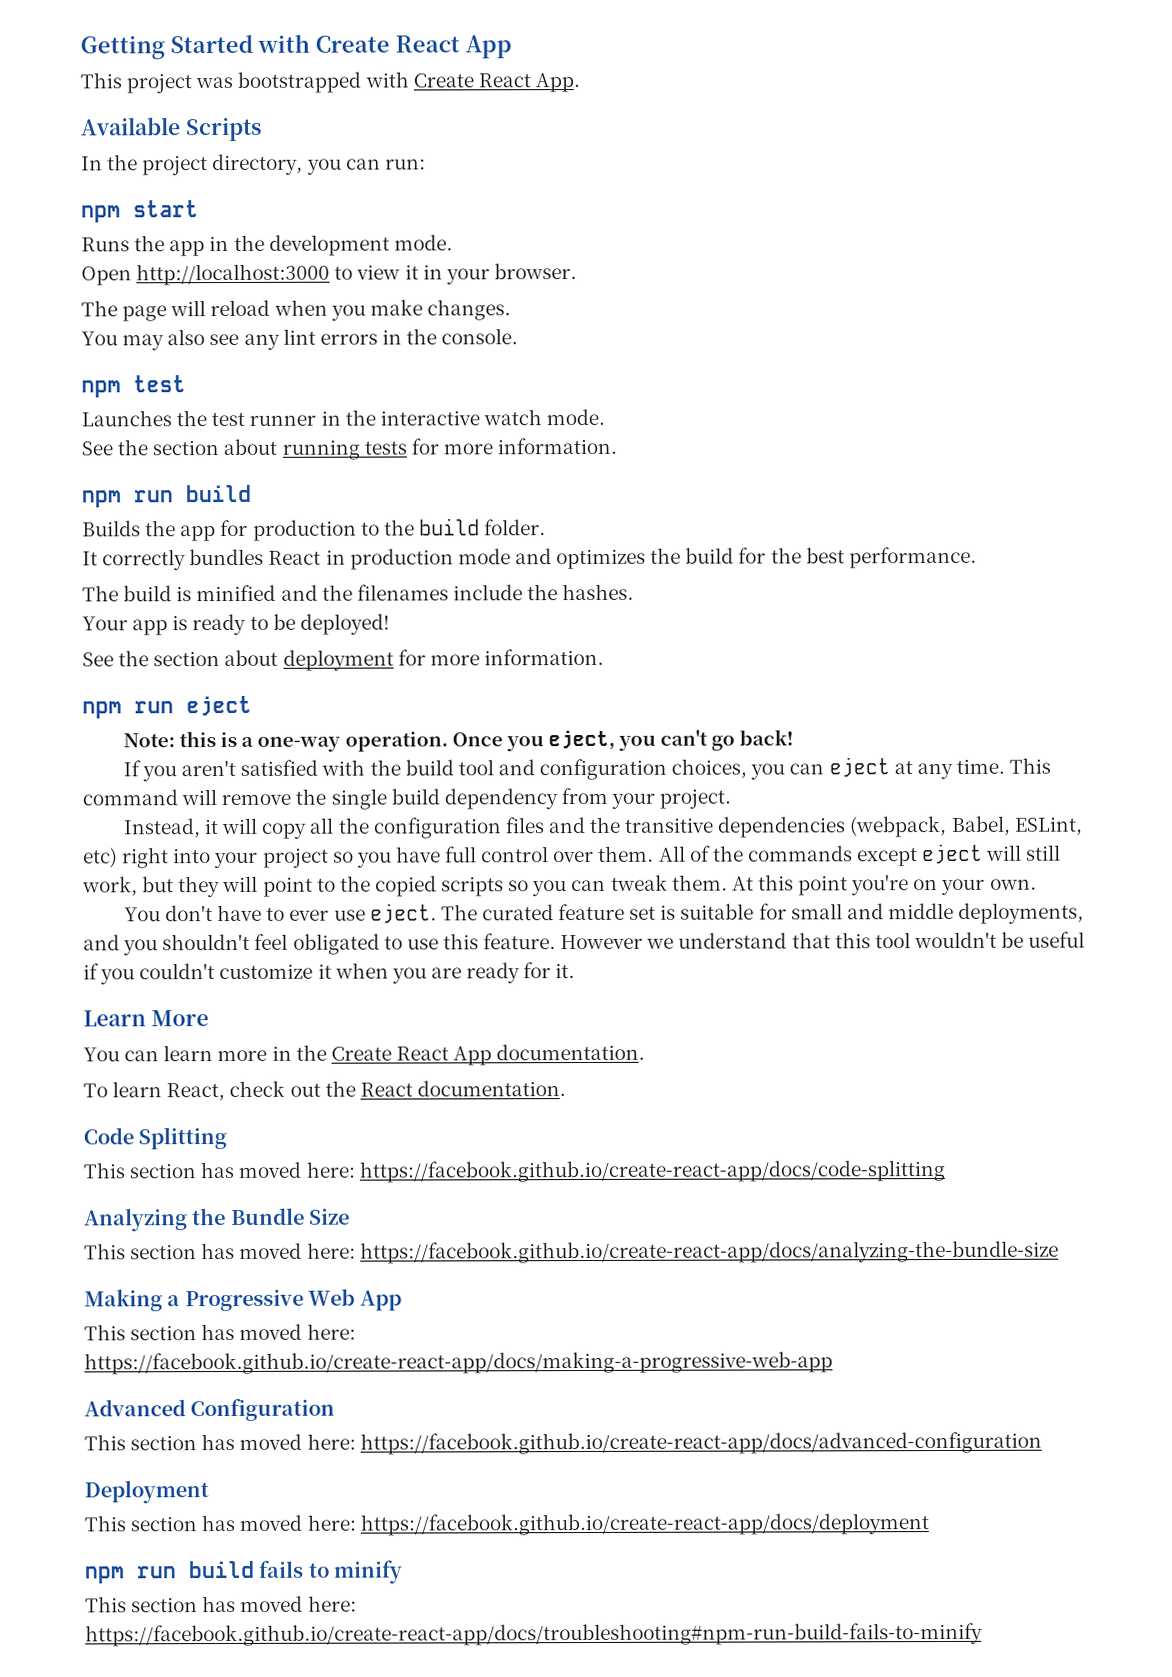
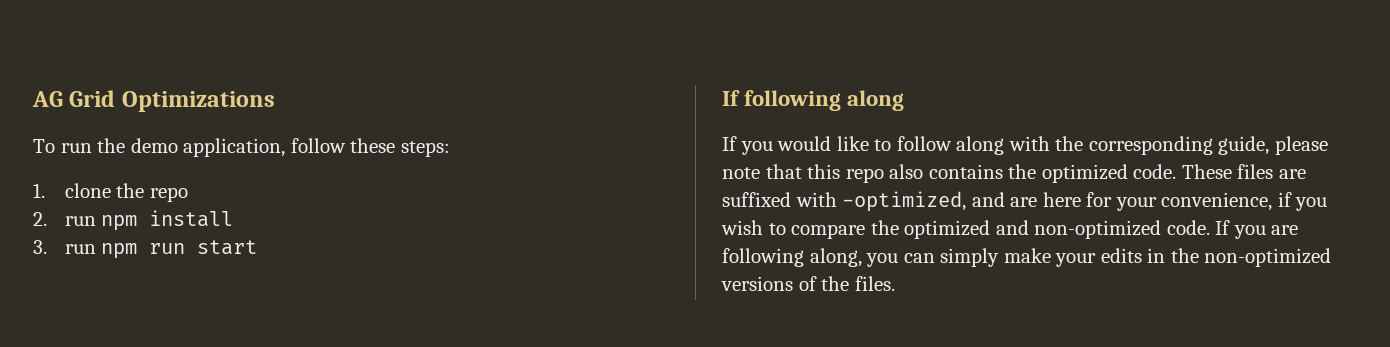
- Getting Started with Create React App
- This project was bootstrapped with Create React App.
- Available Scripts
- In the project directory, you can run:
- npm start
- Runs the app in the development mode.
- Open http://localhost:3000 to view it in your browser.
- The page will reload when you make changes.
- You may also see any lint errors in the console.
- npm test
- Launches the test runner in the interactive watch mode.
- See the section about running tests for more information.
- npm run build
- Builds the app for production to the build folder.
- It correctly bundles React in production mode and optimizes the build for the best performance.
- The build is minified and the filenames include the hashes.
- Your app is ready to be deployed!
- See the section about deployment for more information.
- npm run eject
- Note: this is a one-way operation. Once you eject, you can't go back!
- If you aren't satisfied with the build tool and configuration choices, you can eject at any time. This command will remove the single build dependency from your project.
- Instead, it will copy all the configuration files and the transitive dependencies (webpack, Babel, ESLint, etc) right into your project so you have full control over them. All of the commands except eject will still work, but they will point to the copied scripts so you can tweak them. At this point you're on your own.
- You don't have to ever use eject. The curated feature set is suitable for small and middle deployments, and you shouldn't feel obligated to use this feature. However we understand that this tool wouldn't be useful if you couldn't customize it when you are ready for it.
- Learn More
- You can learn more in the Create React App documentation.
- To learn React, check out the React documentation.
- Code Splitting
- This section has moved here: https://facebook.github.io/create-react-app/docs/code-splitting
- Analyzing the Bundle Size
- This section has moved here: https://facebook.github.io/create-react-app/docs/analyzing-the-bundle-size
- Making a Progressive Web App
- This section has moved here: https://facebook.github.io/create-react-app/docs/making-a-progressive-web-app
- Advanced Configuration
- This section has moved here: https://facebook.github.io/create-react-app/docs/advanced-configuration
- Deployment
- This section has moved here: https://facebook.github.io/create-react-app/docs/deployment
- npm run build fails to minify
- This section has moved here: https://facebook.github.io/create-react-app/docs/troubleshooting#npm-run-build-fails-to-minify
+ AG Grid Optimizations
+ To run the demo application, follow these steps:
+ 1. clone the repo
+ 2. run npm install
+ 3. run npm run start
+ If following along
+ If you would like to follow along with the corresponding guide, please note that this repo also contains the optimized code. These files are suffixed with -optimized, and are here for your convenience, if you wish to compare the optimized and non-optimized code. If you are following along, you can simply make your edits in the non-optimized versions of the files.

